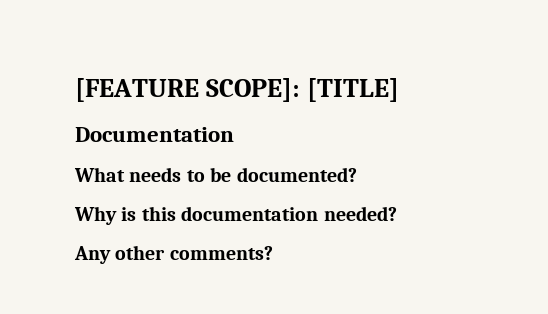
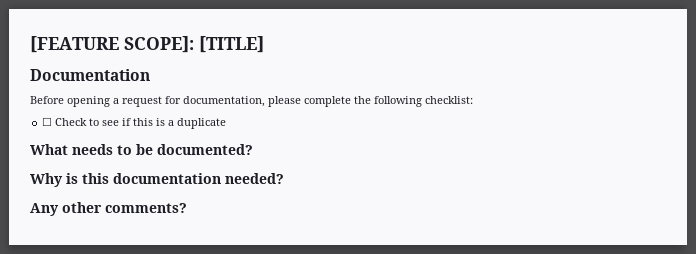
+ Before opening a request for documentation, please complete the following checklist:
+ ☐ Check to see if this is a duplicate

